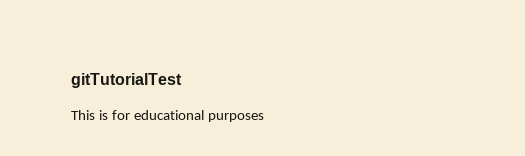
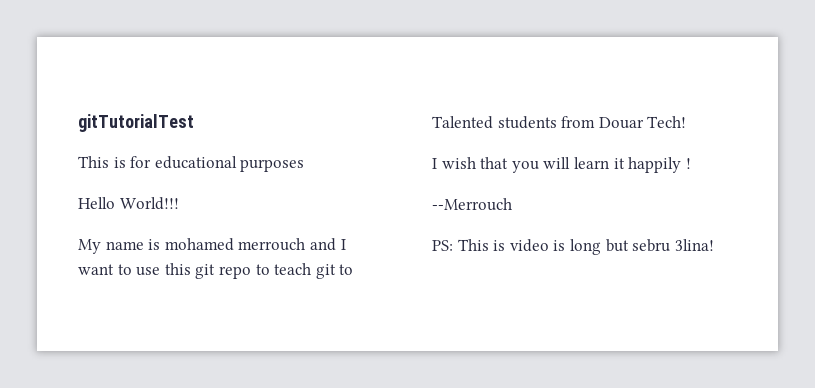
+ Hello World!!!
+ My name is mohamed merrouch and I want to use this git repo to teach git to Talented students from Douar Tech!
+ I wish that you will learn it happily !
+ --Merrouch
+ PS: This is video is long but sebru 3lina!

